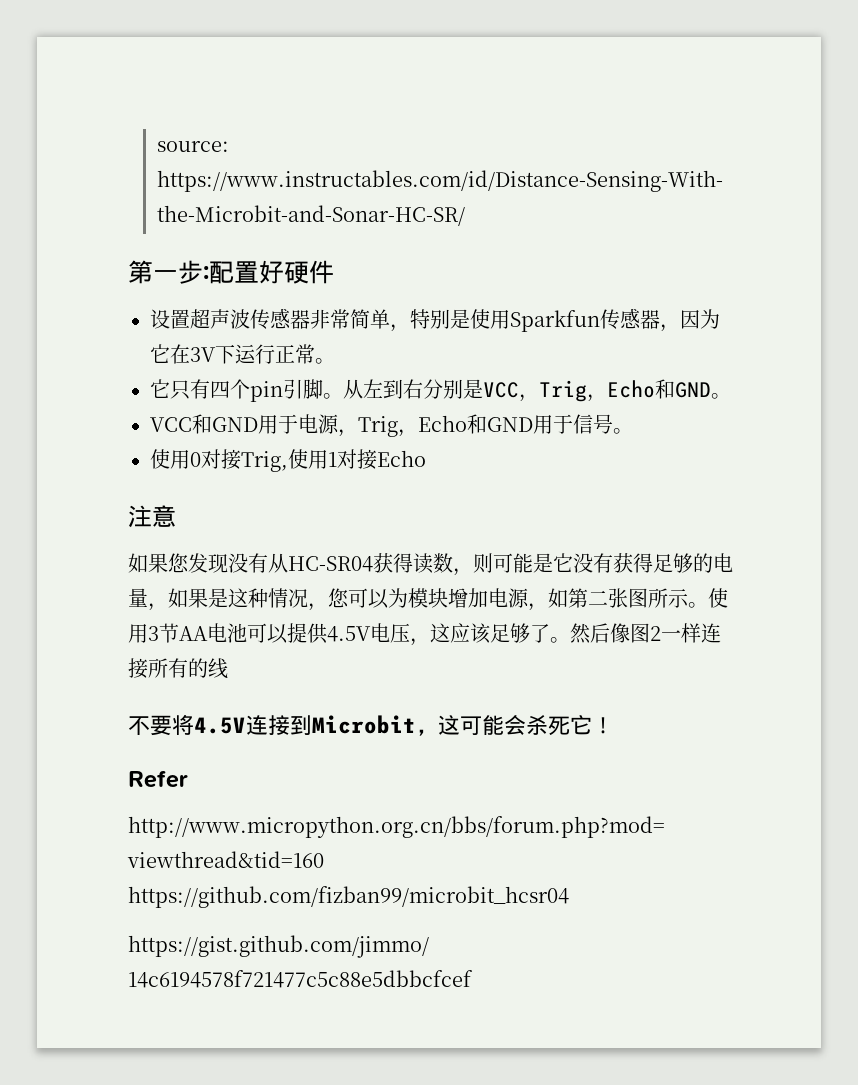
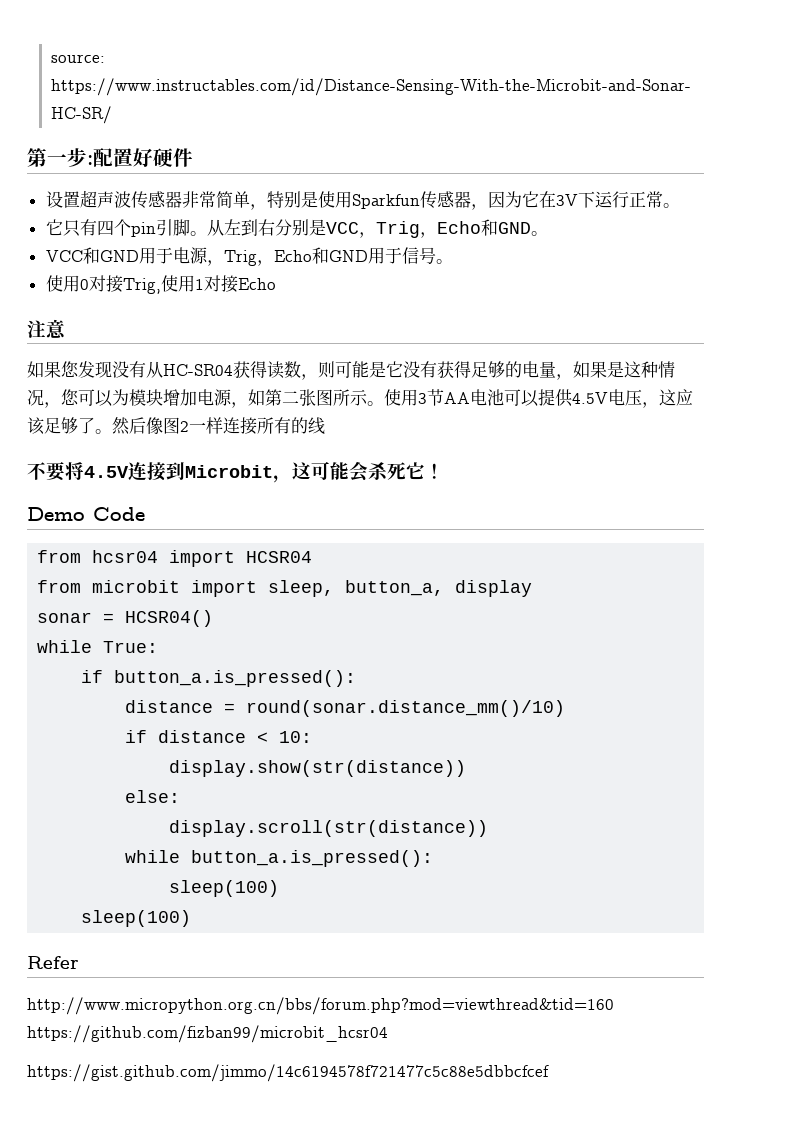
+ Demo Code
+ from hcsr04 import HCSR04
+ from microbit import sleep, button_a, display
+ sonar = HCSR04()
+ while True:
+ if button_a.is_pressed():
+ distance = round(sonar.distance_mm()/10)
+ if distance < 10:
+ display.show(str(distance))
+ else:
+ display.scroll(str(distance))
+ while button_a.is_pressed():
+ sleep(100)
+ sleep(100)

